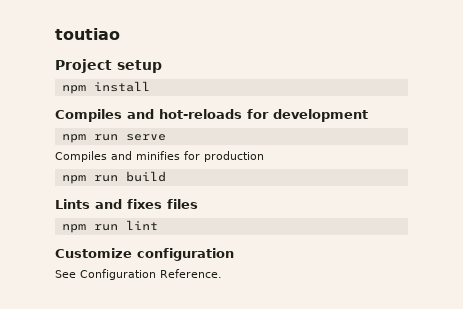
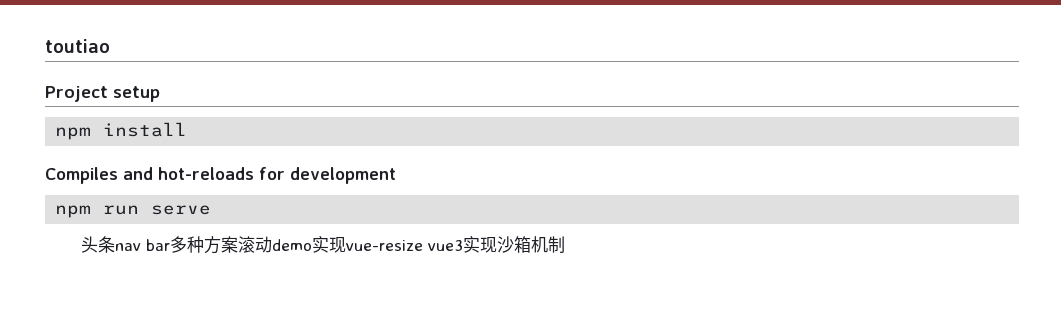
- Compiles and minifies for production
- npm run build
- Lints and fixes files
- npm run lint
- Customize configuration
- See Configuration Reference.
+ 头条nav bar多种方案滚动demo实现vue-resize vue3实现沙箱机制

